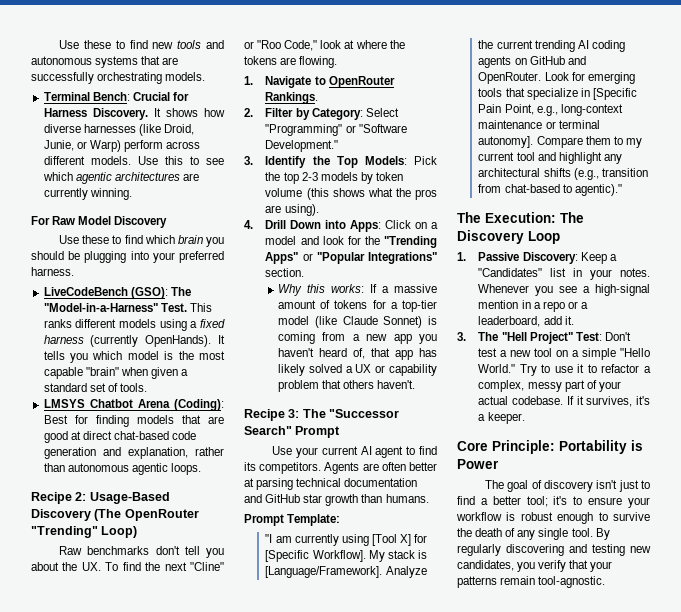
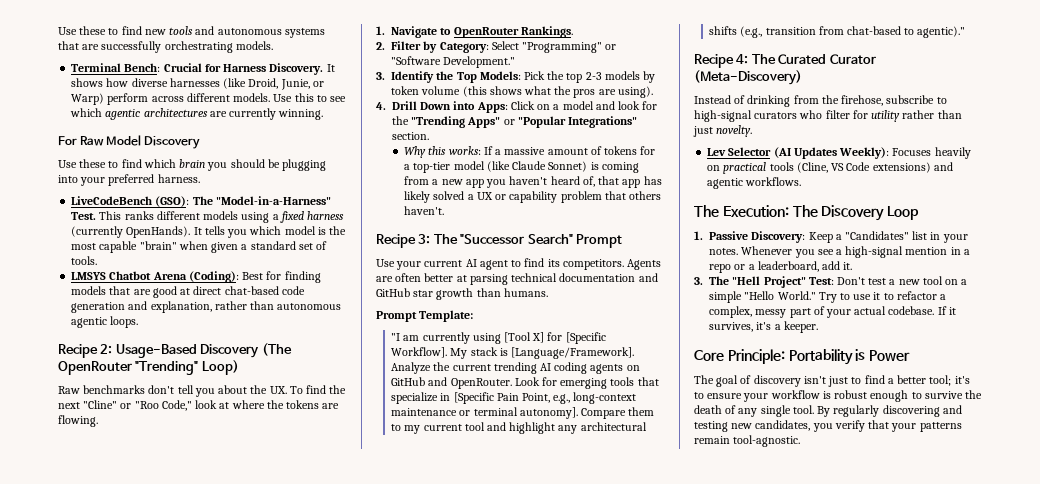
+ Recipe 4: The Curated Curator (Meta-Discovery)
+ Instead of drinking from the firehose, subscribe to high-signal curators who filter for utility rather than just novelty.
+ Lev Selector (AI Updates Weekly): Focuses heavily on practical tools (Cline, VS Code extensions) and agentic workflows.

